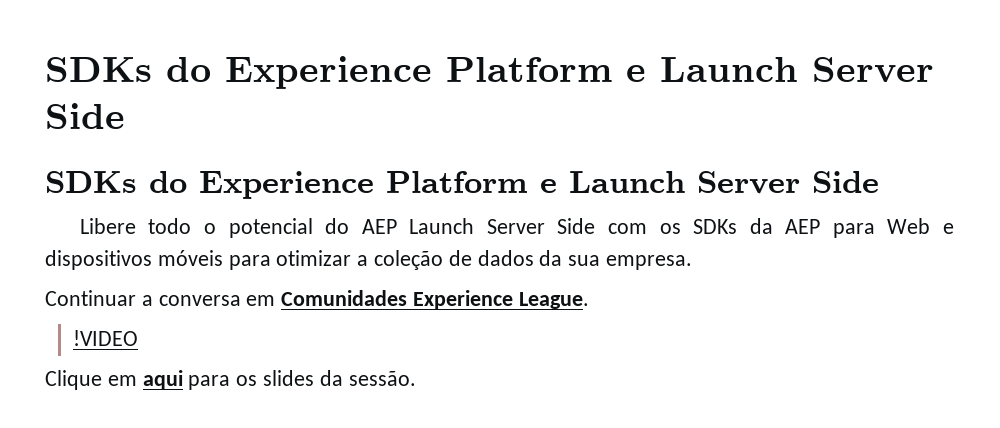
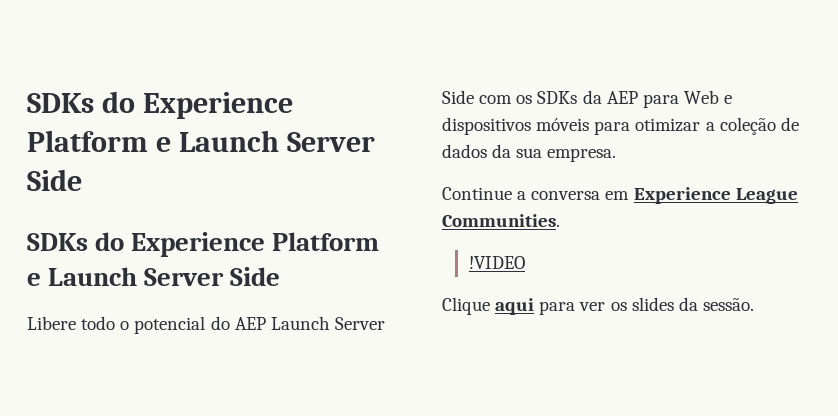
- Continuar a conversa em Comunidades Experience League.
+ Continue a conversa em Experience League Communities.
- Clique em aqui para os slides da sessão.
+ Clique aqui para ver os slides da sessão.

